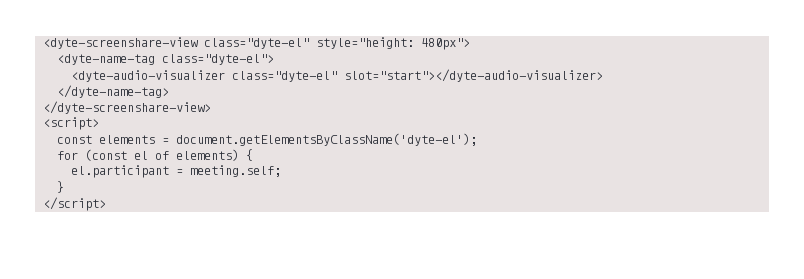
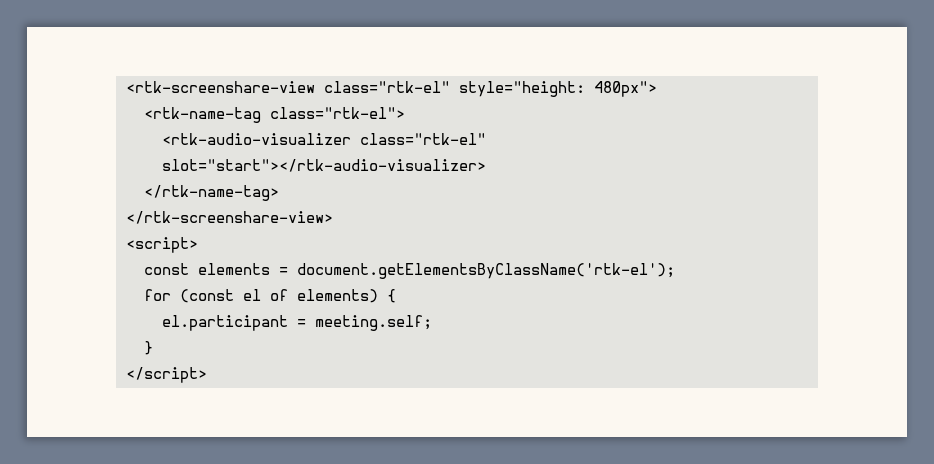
- <dyte-screenshare-view class="dyte-el" style="height: 480px">
+ <rtk-screenshare-view class="rtk-el" style="height: 480px">
- <dyte-name-tag class="dyte-el">
- <dyte-audio-visualizer class="dyte-el" slot="start"></dyte-audio-visualizer>
- </dyte-name-tag>
- </dyte-screenshare-view>
+ <rtk-name-tag class="rtk-el">
+ <rtk-audio-visualizer class="rtk-el" slot="start"></rtk-audio-visualizer>
+ </rtk-name-tag>
+ </rtk-screenshare-view>
- const elements = document.getElementsByClassName('dyte-el');
+ const elements = document.getElementsByClassName('rtk-el');

